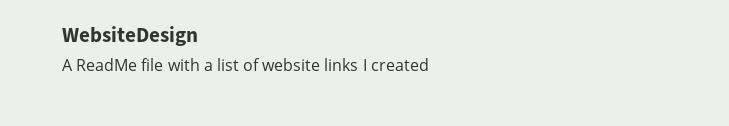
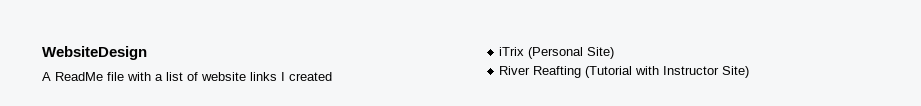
+ iTrix (Personal Site)
+ River Reafting (Tutorial with Instructor Site)

